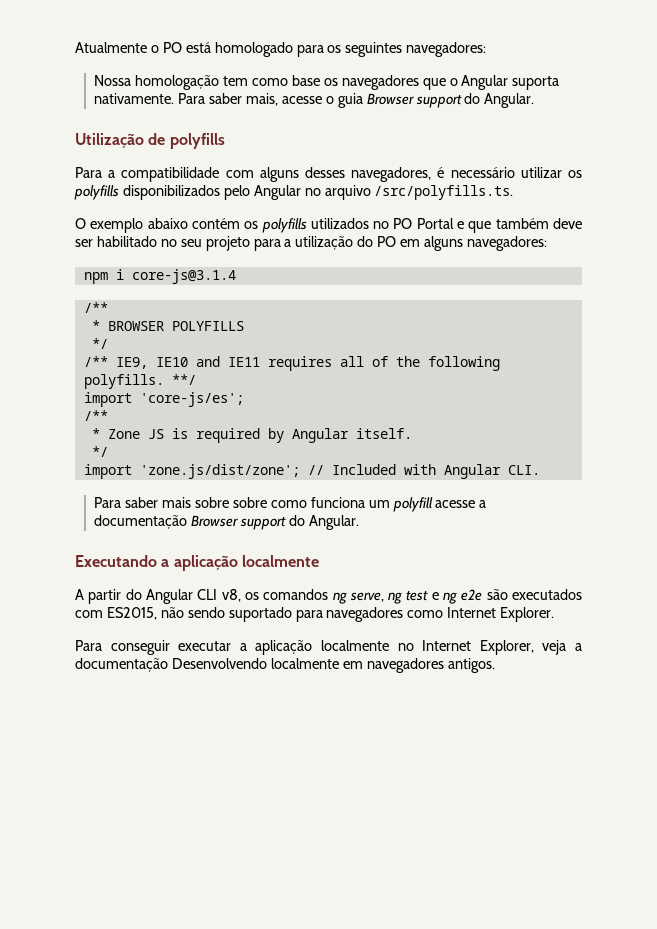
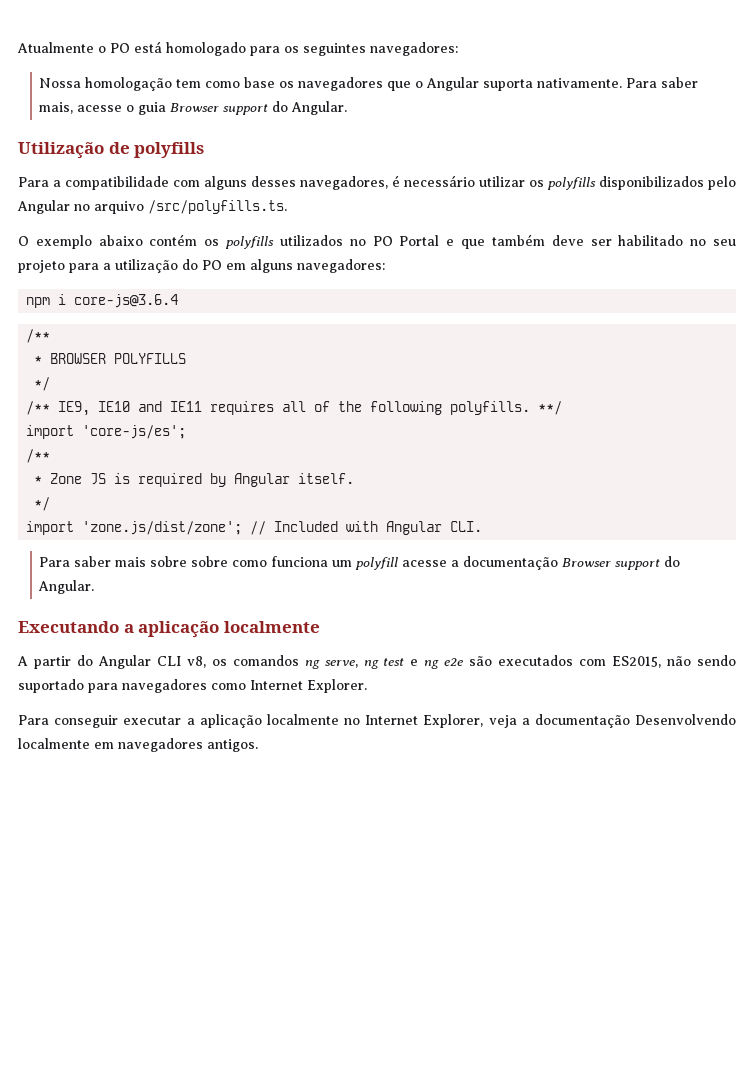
- npm i core-js@3.1.4
+ npm i core-js@3.6.4

